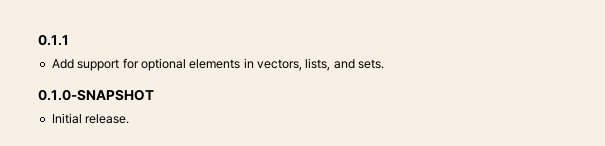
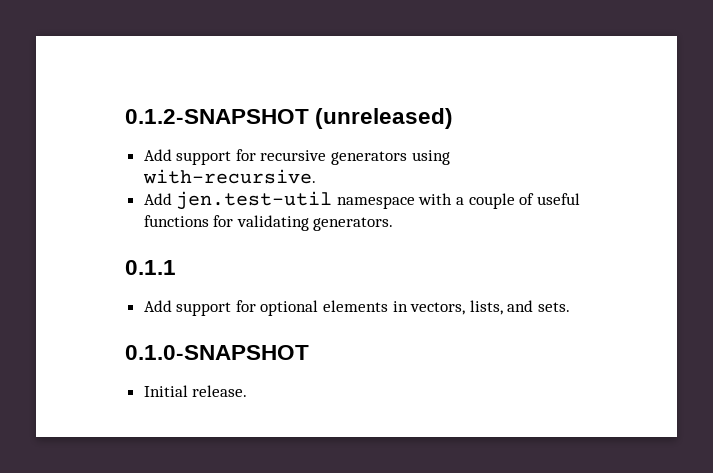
+ 0.1.2-SNAPSHOT (unreleased)
+ Add support for recursive generators using with-recursive.
+ Add jen.test-util namespace with a couple of useful functions for validating generators.

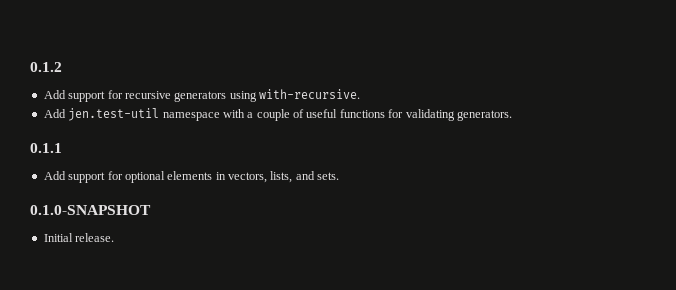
- 0.1.2-SNAPSHOT (unreleased)
+ 0.1.2

